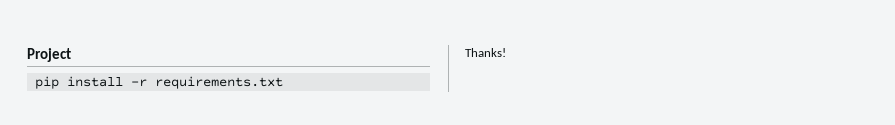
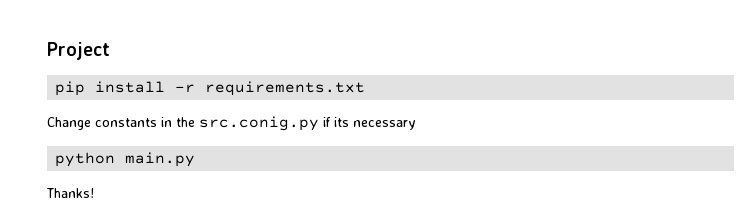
+ Change constants in the src.conig.py if its necessary
+ python main.py

